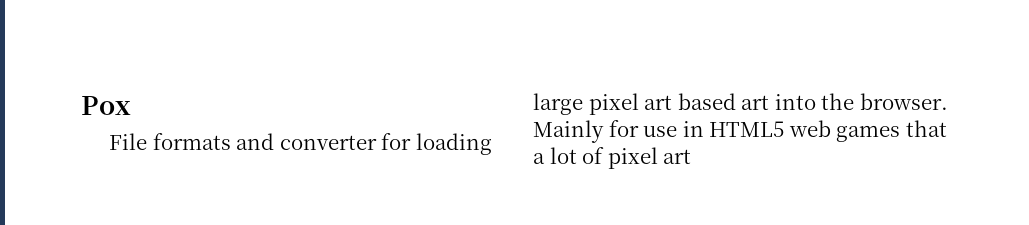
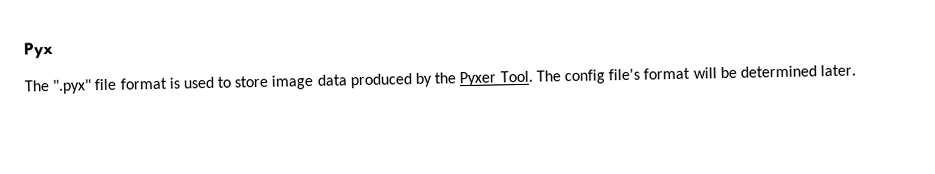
- Pox
- File formats and converter for loading large pixel art based art into the browser. Mainly for use in HTML5 web games that a lot of pixel art
+ Pyx
+ The ".pyx" file format is used to store image data produced by the Pyxer Tool. The config file's format will be determined later.

